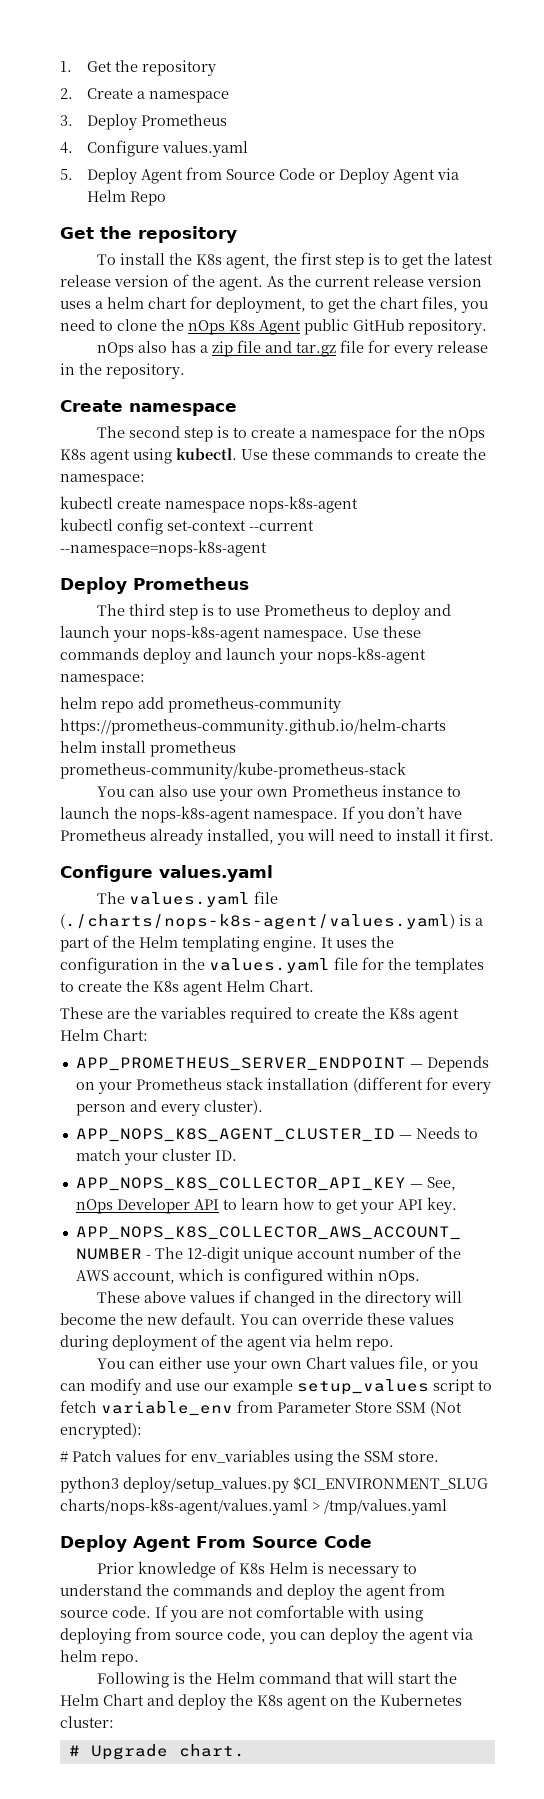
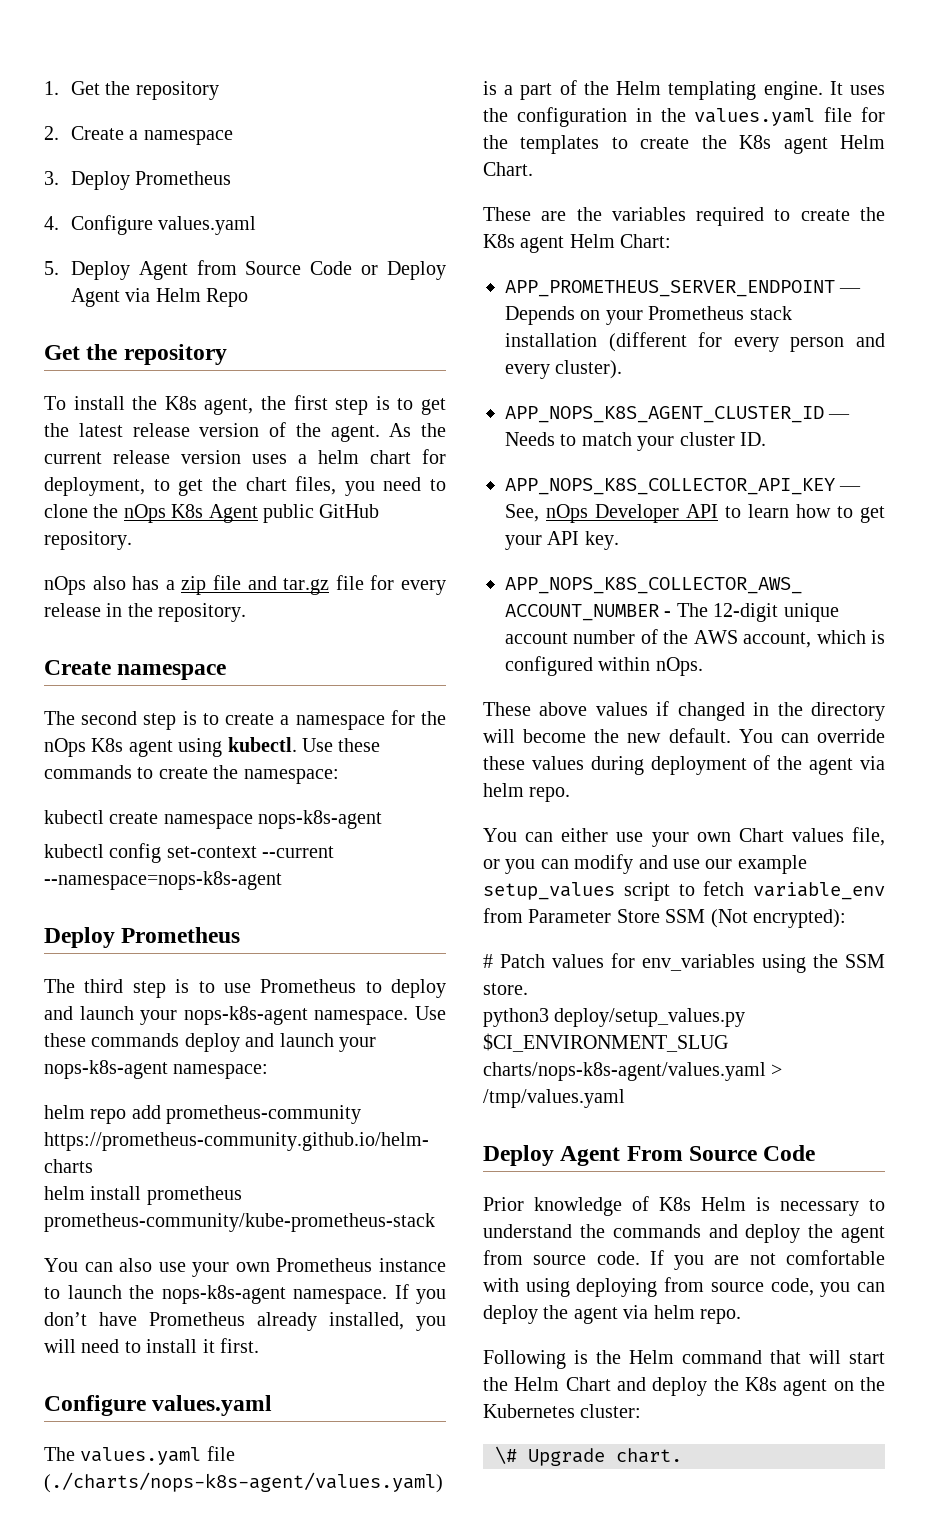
- # Upgrade chart.
+ \# Upgrade chart.

